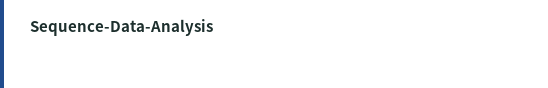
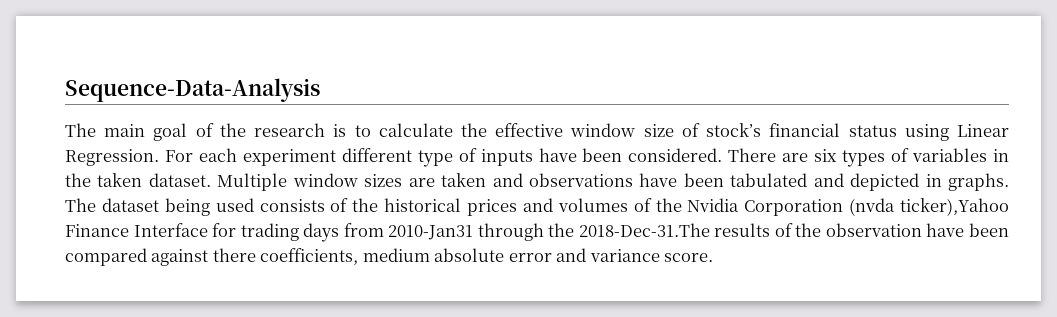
+ The main goal of the research is to calculate the effective window size of stock’s financial status using Linear Regression. For each experiment different type of inputs have been considered. There are six types of variables in the taken dataset. Multiple window sizes are taken and observations have been tabulated and depicted in graphs. The dataset being used consists of the historical prices and volumes of the Nvidia Corporation (nvda ticker),Yahoo Finance Interface for trading days from 2010-Jan31 through the 2018-Dec-31.The results of the observation have been compared against there coefficients, medium absolute error and variance score.

